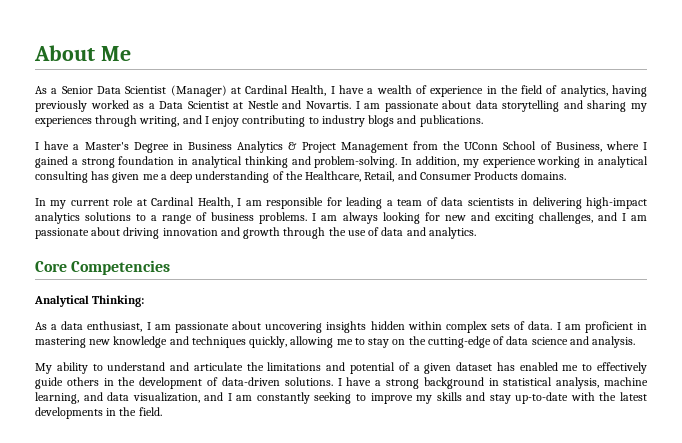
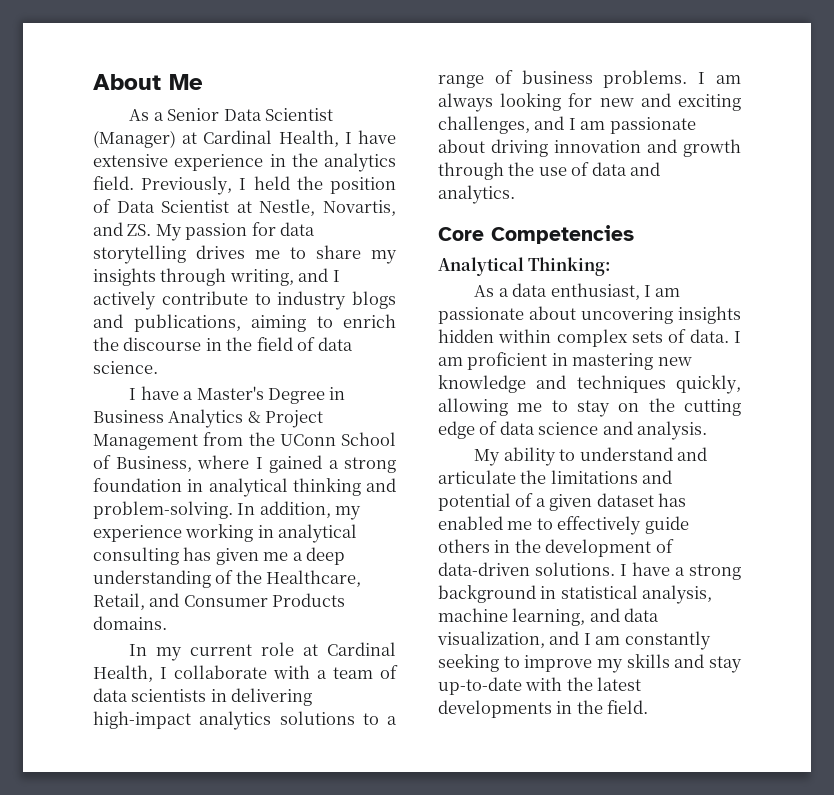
- As a Senior Data Scientist (Manager) at Cardinal Health, I have a wealth of experience in the field of analytics, having previously worked as a Data Scientist at Nestle and Novartis. I am passionate about data storytelling and sharing my experiences through writing, and I enjoy contributing to industry blogs and publications.
+ As a Senior Data Scientist (Manager) at Cardinal Health, I have extensive experience in the analytics field. Previously, I held the position of Data Scientist at Nestle, Novartis, and ZS. My passion for data storytelling drives me to share my insights through writing, and I actively contribute to industry blogs and publications, aiming to enrich the discourse in the field of data science.
- In my current role at Cardinal Health, I am responsible for leading a team of data scientists in delivering high-impact analytics solutions to a range of business problems.
+ In my current role at Cardinal Health, I collaborate with a team of data scientists in delivering high-impact analytics solutions to a range of business problems.
- I am proficient in mastering new knowledge and techniques quickly, allowing me to stay on the cutting-edge of data science and analysis.
+ I am proficient in mastering new knowledge and techniques quickly, allowing me to stay on the cutting edge of data science and analysis.

